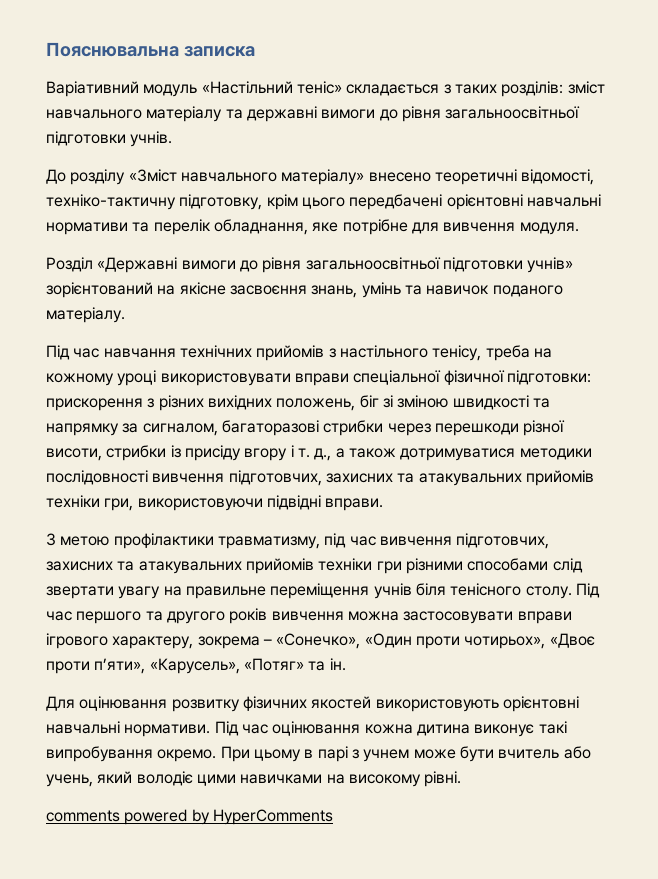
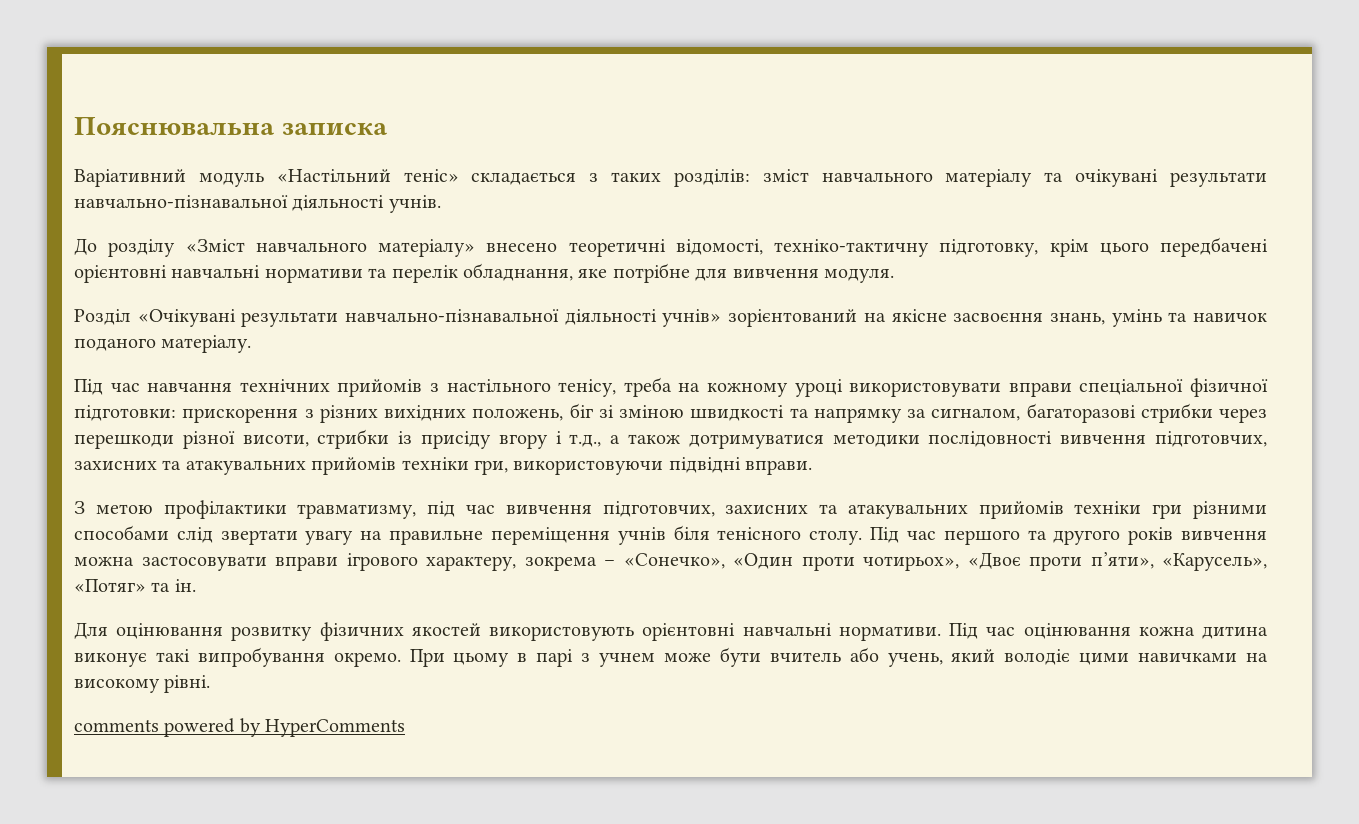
- Варіативний модуль «Настільний теніс» складається з таких розділів: зміст навчального матеріалу та державні вимоги до рівня загальноосвітньої підготовки учнів.
+ Варіативний модуль «Настільний теніс» складається з таких розділів: зміст навчального матеріалу та очікувані результати навчально-пізнавальної діяльності учнів.
- Розділ «Державні вимоги до рівня загальноосвітньої підготовки учнів» зорієнтований на якісне засвоєння знань, умінь та навичок поданого матеріалу.
+ Розділ «Очікувані результати навчально-пізнавальної діяльності учнів» зорієнтований на якісне засвоєння знань, умінь та навичок поданого матеріалу.
- Під час навчання технічних прийомів з настільного тенісу, треба на кожному уроці використовувати вправи спеціальної фізичної підготовки: прискорення з різних вихідних положень, біг зі зміною швидкості та напрямку за сигналом, багаторазові стрибки через перешкоди різної висоти, стрибки із присіду вгору і т. д., а також дотримуватися методики послідовності вивчення підготовчих, захисних та атакувальних прийомів техніки гри, використовуючи підвідні вправи.
+ Під час навчання технічних прийомів з настільного тенісу, треба на кожному уроці використовувати вправи спеціальної фізичної підготовки: прискорення з різних вихідних положень, біг зі зміною швидкості та напрямку за сигналом, багаторазові стрибки через перешкоди різної висоти, стрибки із присіду вгору і т.д., а також дотримуватися методики послідовності вивчення підготовчих, захисних та атакувальних прийомів техніки гри, використовуючи підвідні вправи.

